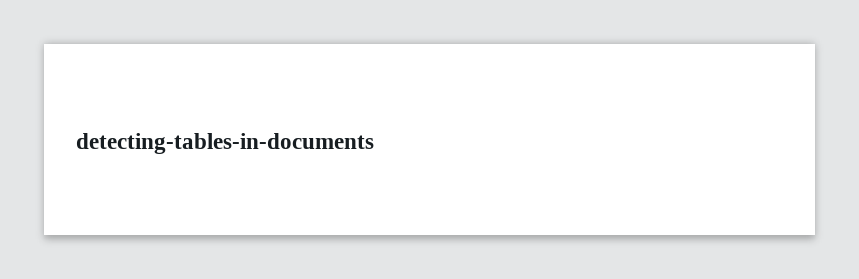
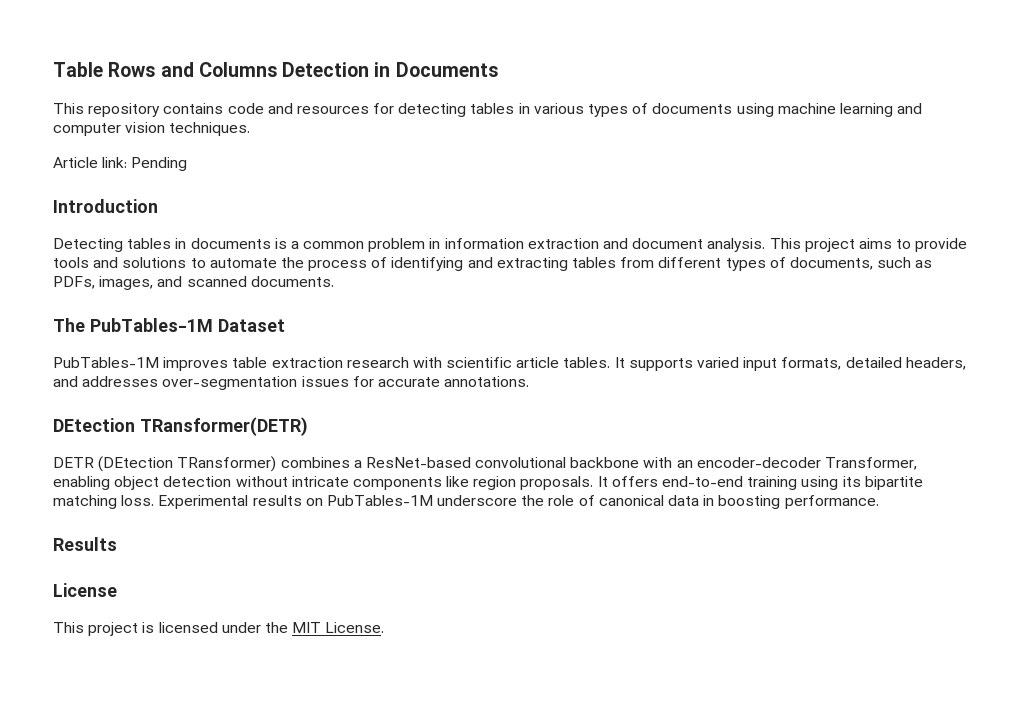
- detecting-tables-in-documents
+ Table Rows and Columns Detection in Documents
+ This repository contains code and resources for detecting tables in various types of documents using machine learning and computer vision techniques.
+ Article link: Pending
+ Introduction
+ Detecting tables in documents is a common problem in information extraction and document analysis. This project aims to provide tools and solutions to automate the process of identifying and extracting tables from different types of documents, such as PDFs, images, and scanned documents.
+ The PubTables-1M Dataset
+ PubTables-1M improves table extraction research with scientific article tables. It supports varied input formats, detailed headers, and addresses over-segmentation issues for accurate annotations.
+ DEtection TRansformer(DETR)
+ DETR (DEtection TRansformer) combines a ResNet-based convolutional backbone with an encoder-decoder Transformer, enabling object detection without intricate components like region proposals. It offers end-to-end training using its bipartite matching loss. Experimental results on PubTables-1M underscore the role of canonical data in boosting performance.
+ Results
+ License
+ This project is licensed under the MIT License.

